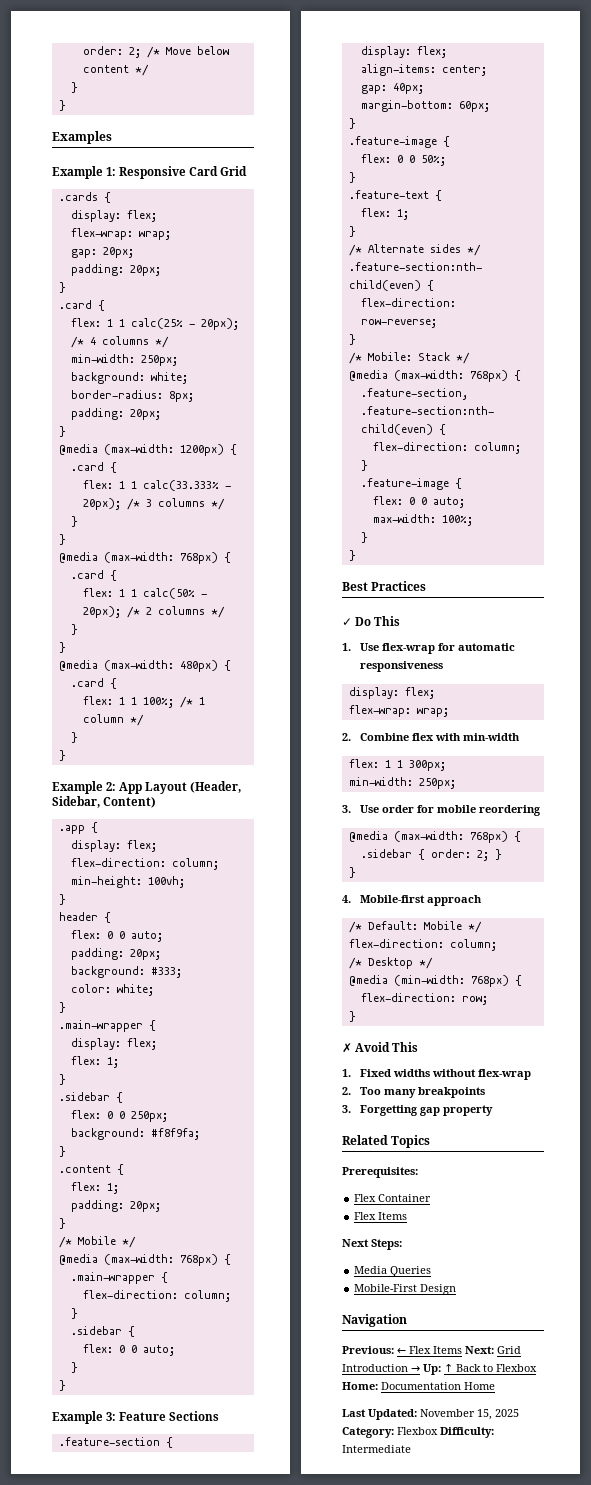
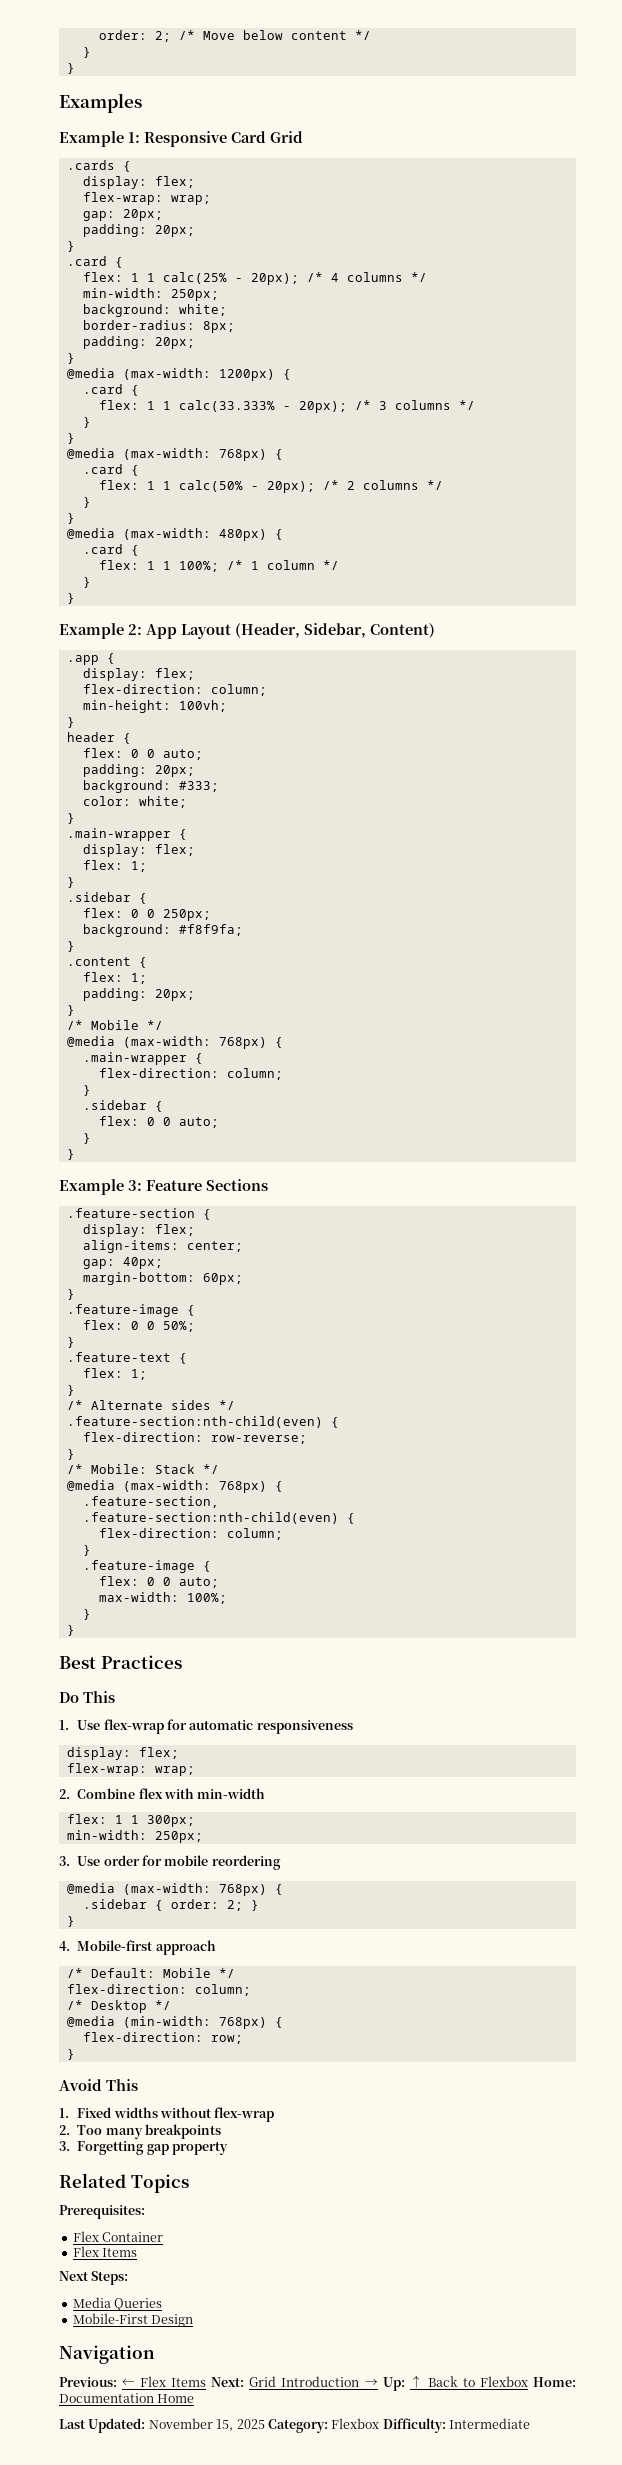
- ✓ Do This
+ Do This
- ✗ Avoid This
+ Avoid This

